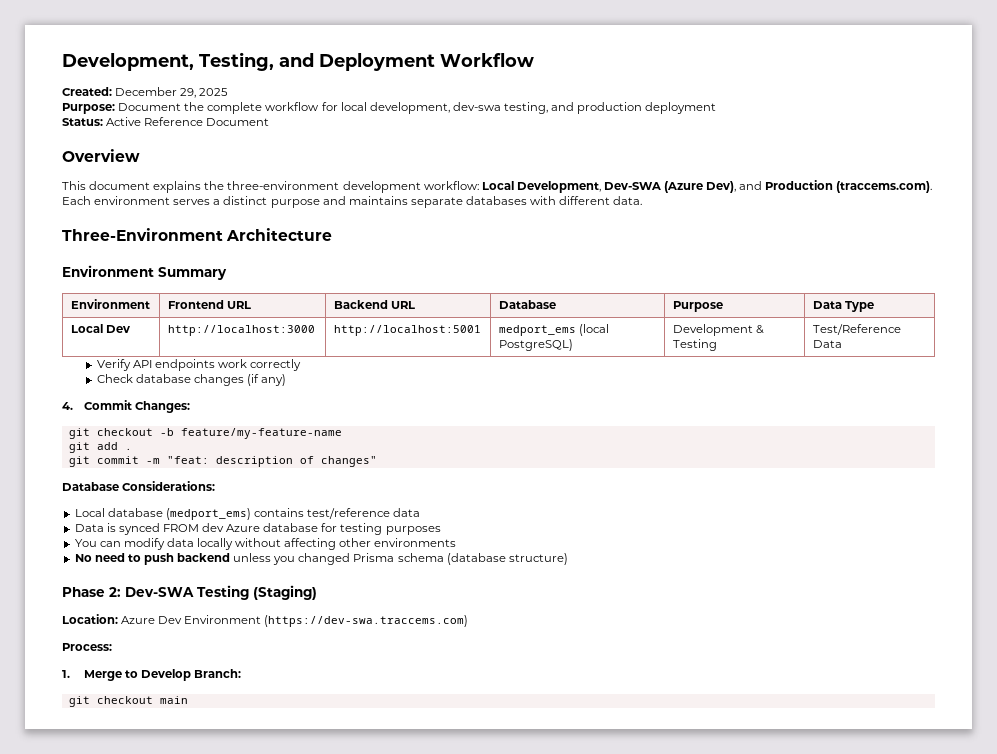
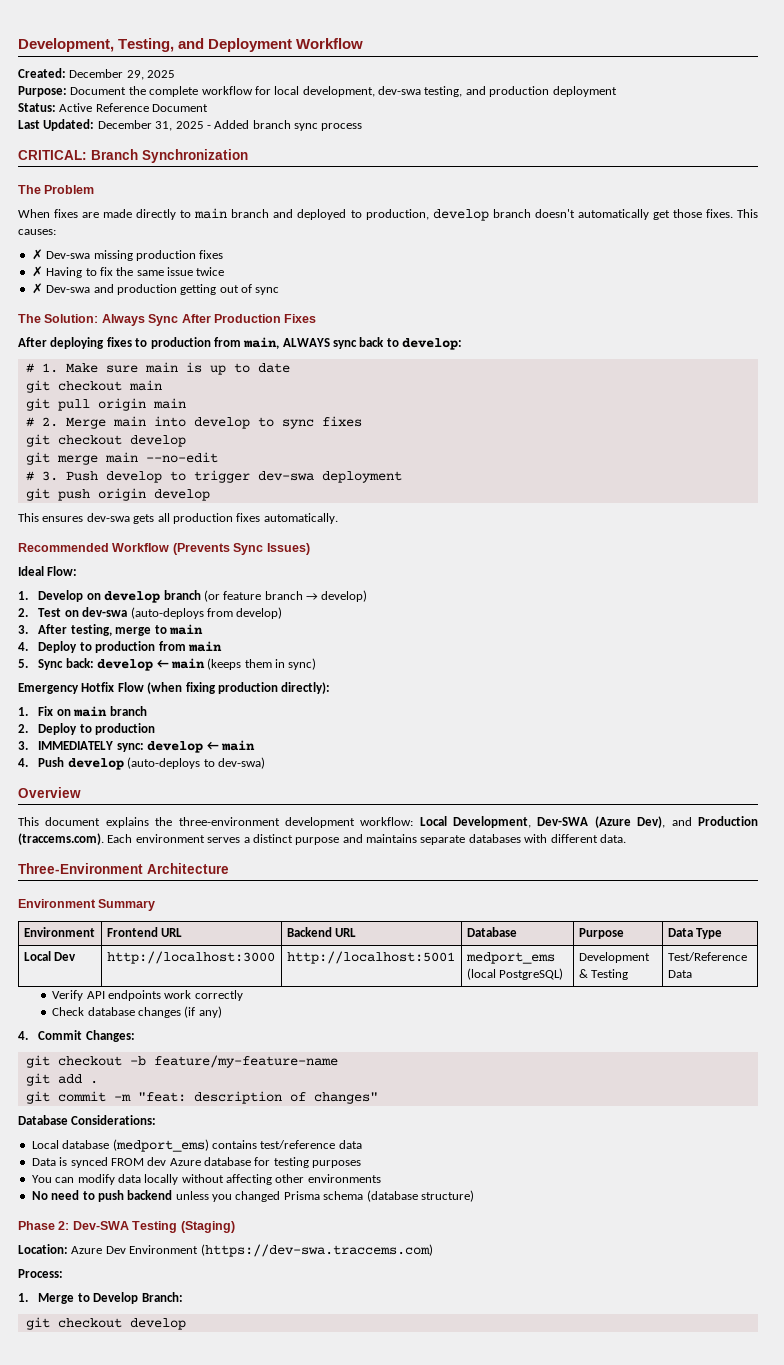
+ Last Updated: December 31, 2025 - Added branch sync process
+ CRITICAL: Branch Synchronization
+ The Problem
+ When fixes are made directly to main branch and deployed to production, develop branch doesn't automatically get those fixes. This causes:
+ ✗ Dev-swa missing production fixes
+ ✗ Having to fix the same issue twice
+ ✗ Dev-swa and production getting out of sync
+ The Solution: Always Sync After Production Fixes
+ After deploying fixes to production from main, ALWAYS sync back to develop:
+ # 1. Make sure main is up to date
+ git checkout main
+ git pull origin main
+ # 2. Merge main into develop to sync fixes
+ git checkout develop
+ git merge main --no-edit
+ # 3. Push develop to trigger dev-swa deployment
+ git push origin develop
+ This ensures dev-swa gets all production fixes automatically.
+ Recommended Workflow (Prevents Sync Issues)
+ Ideal Flow:
+ 1. Develop on develop branch (or feature branch → develop)
+ 2. Test on dev-swa (auto-deploys from develop)
+ 3. After testing, merge to main
+ 4. Deploy to production from main
+ 5. Sync back: develop ← main (keeps them in sync)
+ Emergency Hotfix Flow (when fixing production directly):
+ 1. Fix on main branch
+ 2. Deploy to production
+ 3. IMMEDIATELY sync: develop ← main
+ 4. Push develop (auto-deploys to dev-swa)
  1. Merge to Develop Branch:
- git checkout main
+ git checkout develop

